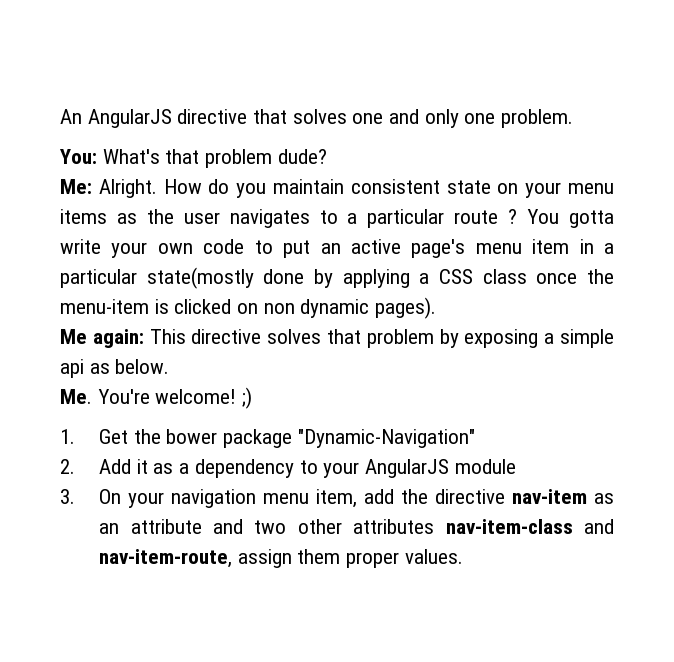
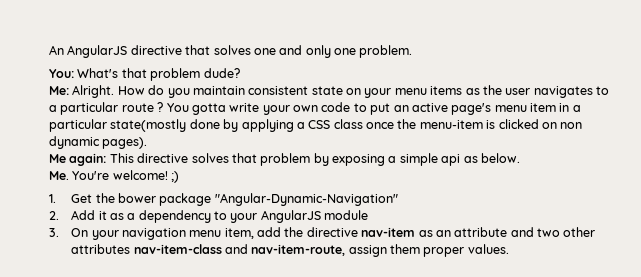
- 1. Get the bower package "Dynamic-Navigation"
+ 1. Get the bower package "Angular-Dynamic-Navigation"

